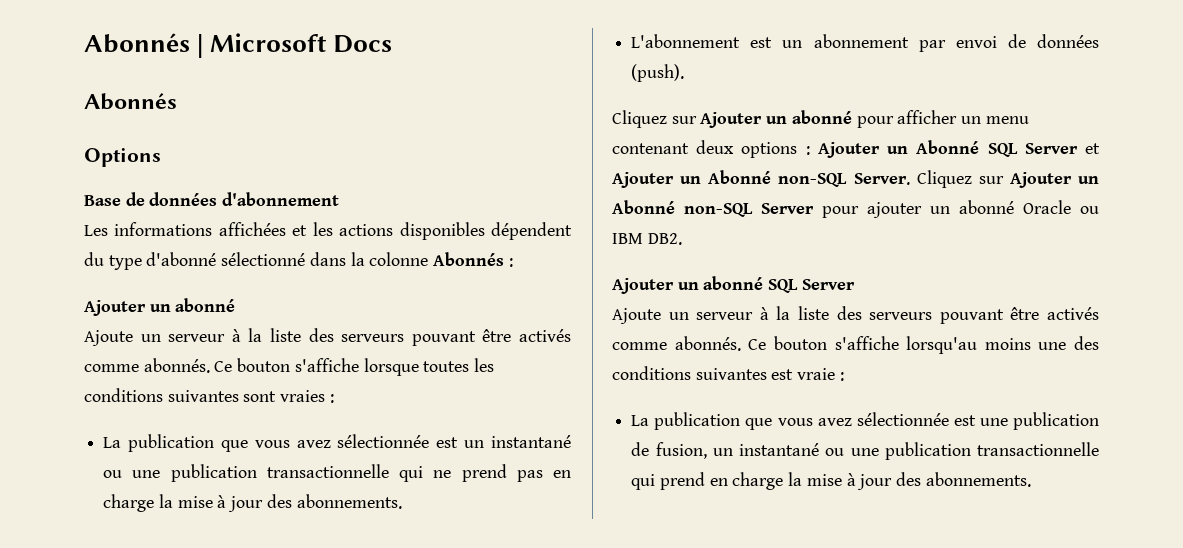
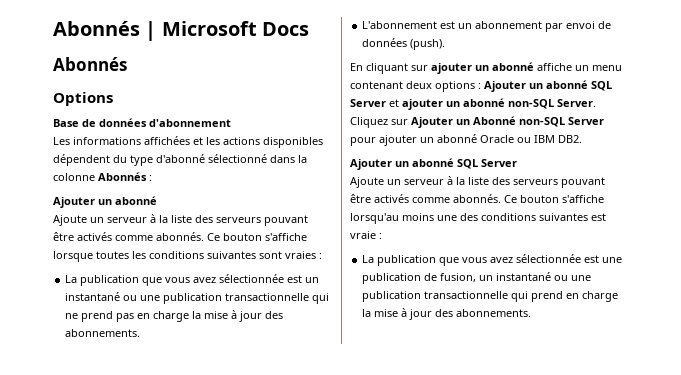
- Cliquez sur Ajouter un abonné pour afficher un menu contenant deux options : Ajouter un Abonné SQL Server et Ajouter un Abonné non-SQL Server.
+ En cliquant sur ajouter un abonné affiche un menu contenant deux options : Ajouter un abonné SQL Server et ajouter un abonné non-SQL Server.

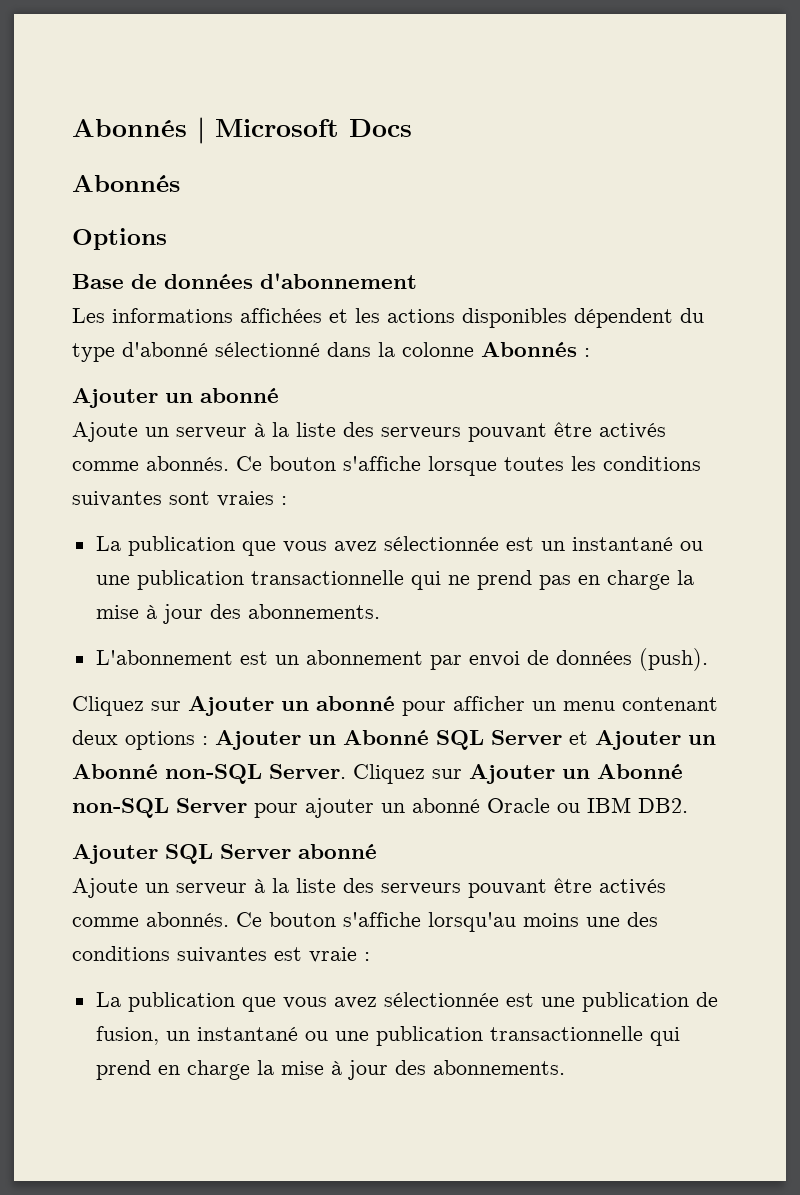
- En cliquant sur ajouter un abonné affiche un menu contenant deux options : Ajouter un abonné SQL Server et ajouter un abonné non-SQL Server.
+ Cliquez sur Ajouter un abonné pour afficher un menu contenant deux options : Ajouter un Abonné SQL Server et Ajouter un Abonné non-SQL Server.
  Cliquez sur Ajouter un Abonné non-SQL Server pour ajouter un abonné Oracle ou IBM DB2.
- Ajouter un abonné SQL Server
+ Ajouter SQL Server abonné

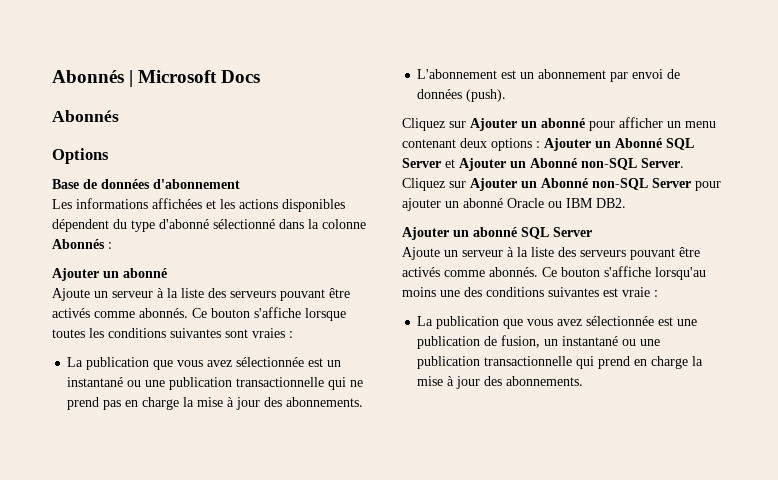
- Ajouter SQL Server abonné
+ Ajouter un abonné SQL Server

